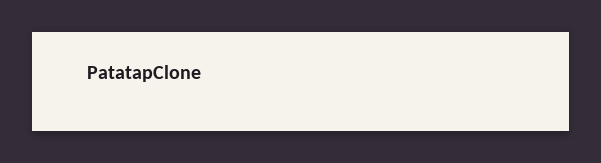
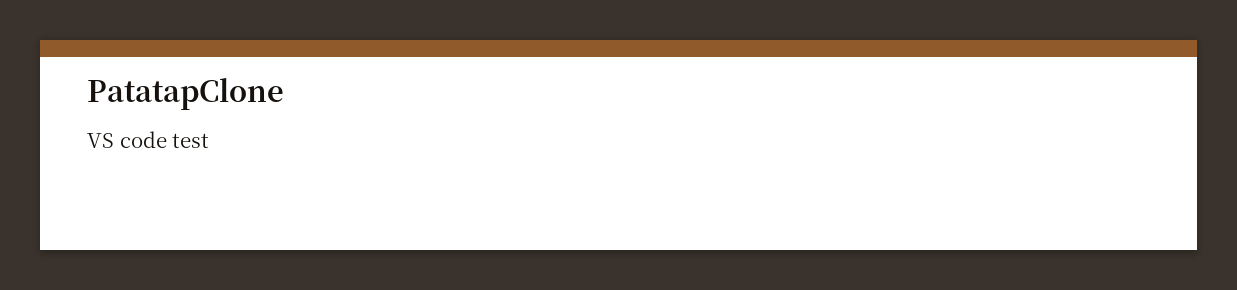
+ VS code test

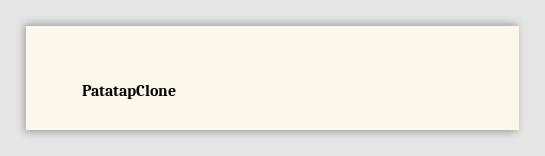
- VS code test

